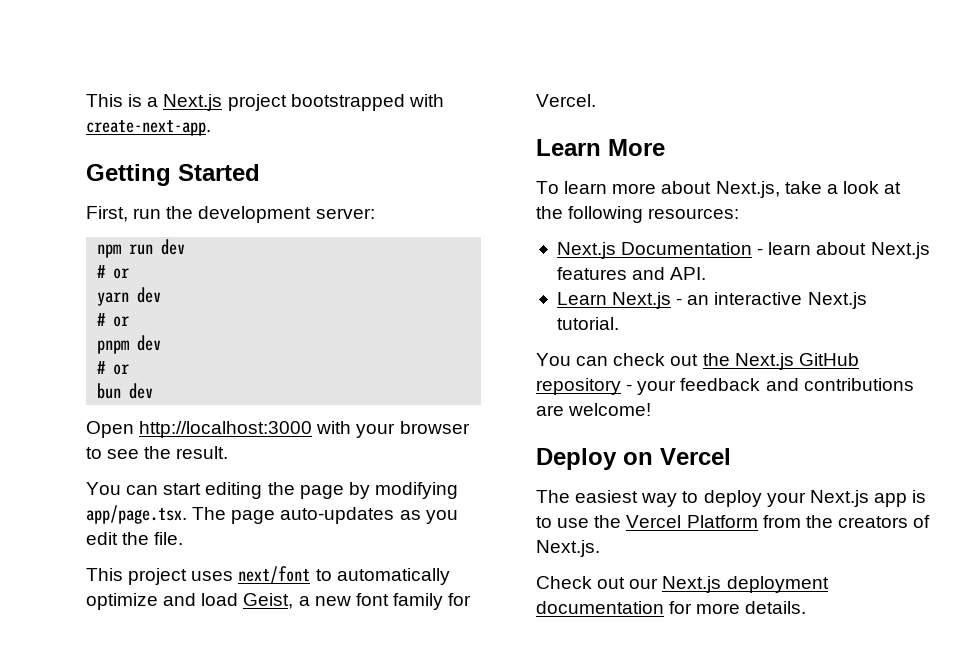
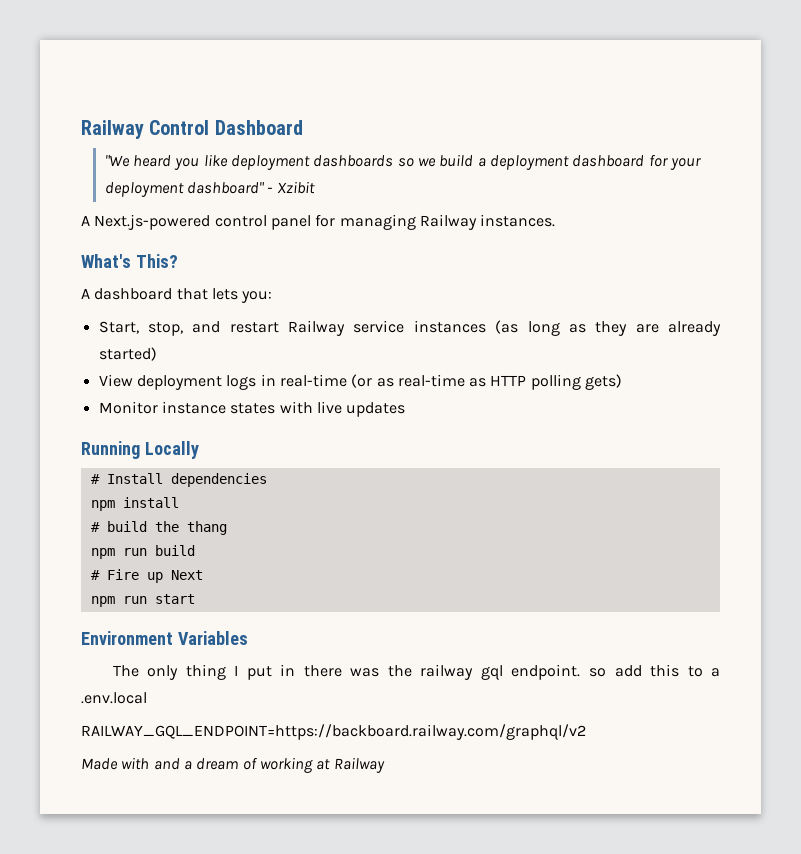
- This is a Next.js project bootstrapped with create-next-app.
- Getting Started
- First, run the development server:
- npm run dev
- # or
- yarn dev
- # or
- pnpm dev
- # or
- bun dev
- Open http://localhost:3000 with your browser to see the result.
- You can start editing the page by modifying app/page.tsx. The page auto-updates as you edit the file.
- This project uses next/font to automatically optimize and load Geist, a new font family for Vercel.
- Learn More
- To learn more about Next.js, take a look at the following resources:
- Next.js Documentation - learn about Next.js features and API.
- Learn Next.js - an interactive Next.js tutorial.
- You can check out the Next.js GitHub repository - your feedback and contributions are welcome!
- Deploy on Vercel
- The easiest way to deploy your Next.js app is to use the Vercel Platform from the creators of Next.js.
- Check out our Next.js deployment documentation for more details.
+ Railway Control Dashboard
+ "We heard you like deployment dashboards so we build a deployment dashboard for your deployment dashboard" - Xzibit
+ A Next.js-powered control panel for managing Railway instances.
+ What's This?
+ A dashboard that lets you:
+ Start, stop, and restart Railway service instances (as long as they are already started)
+ View deployment logs in real-time (or as real-time as HTTP polling gets)
+ Monitor instance states with live updates
+ Running Locally
+ # Install dependencies
+ npm install
+ # build the thang
+ npm run build
+ # Fire up Next
+ npm run start
+ Environment Variables
+ The only thing I put in there was the railway gql endpoint. so add this to a .env.local
+ RAILWAY_GQL_ENDPOINT=https://backboard.railway.com/graphql/v2
+ Made with and a dream of working at Railway

